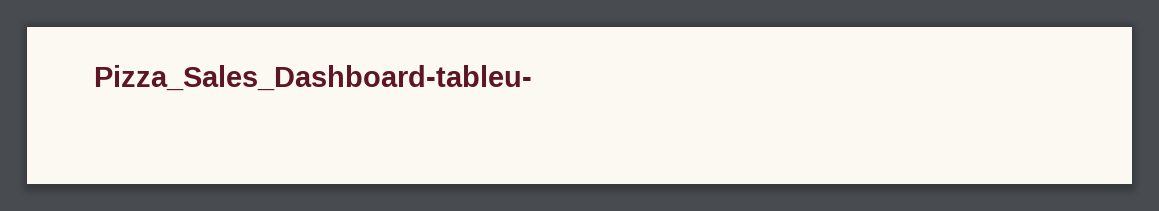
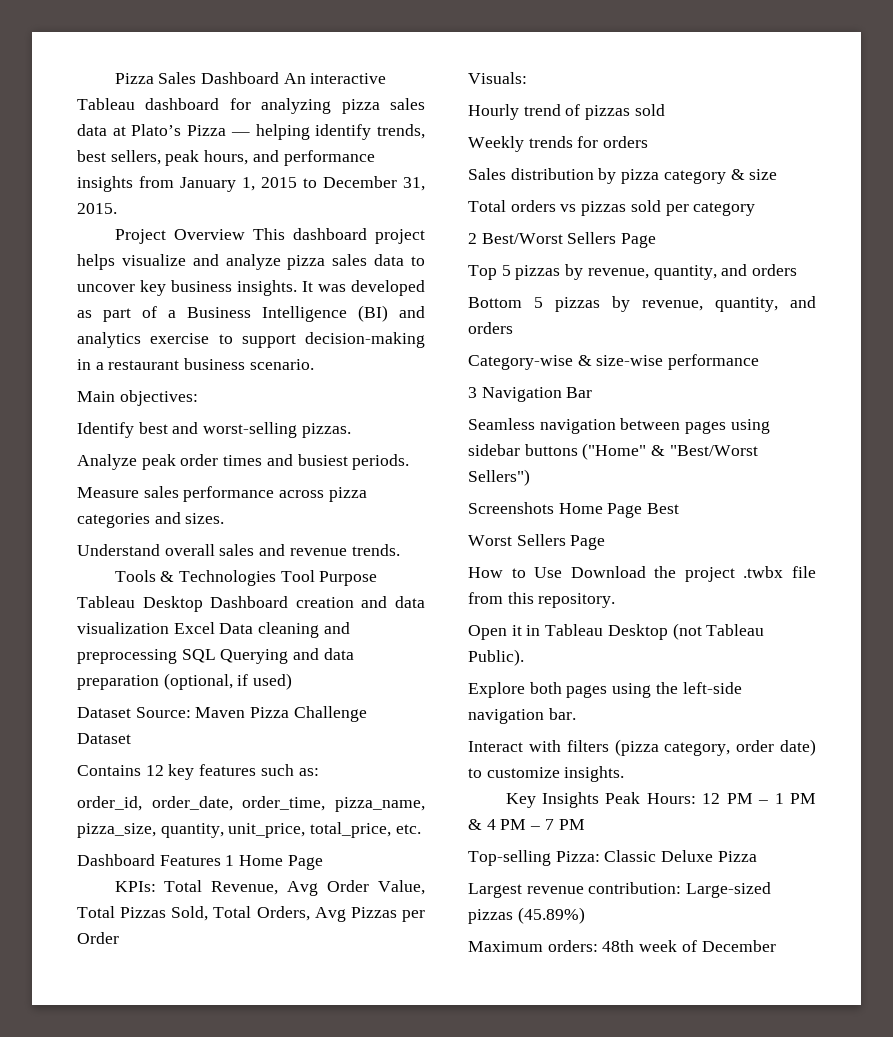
- Pizza_Sales_Dashboard-tableu-
+ Pizza Sales Dashboard An interactive Tableau dashboard for analyzing pizza sales data at Plato’s Pizza — helping identify trends, best sellers, peak hours, and performance insights from January 1, 2015 to December 31, 2015.
+ Project Overview This dashboard project helps visualize and analyze pizza sales data to uncover key business insights. It was developed as part of a Business Intelligence (BI) and analytics exercise to support decision-making in a restaurant business scenario.
+ Main objectives:
+ Identify best and worst-selling pizzas.
+ Analyze peak order times and busiest periods.
+ Measure sales performance across pizza categories and sizes.
+ Understand overall sales and revenue trends.
+ Tools & Technologies Tool Purpose Tableau Desktop Dashboard creation and data visualization Excel Data cleaning and preprocessing SQL Querying and data preparation (optional, if used)
+ Dataset Source: Maven Pizza Challenge Dataset
+ Contains 12 key features such as:
+ order_id, order_date, order_time, pizza_name, pizza_size, quantity, unit_price, total_price, etc.
+ Dashboard Features 1 Home Page
+ KPIs: Total Revenue, Avg Order Value, Total Pizzas Sold, Total Orders, Avg Pizzas per Order
+ Visuals:
+ Hourly trend of pizzas sold
+ Weekly trends for orders
+ Sales distribution by pizza category & size
+ Total orders vs pizzas sold per category
+ 2 Best/Worst Sellers Page
+ Top 5 pizzas by revenue, quantity, and orders
+ Bottom 5 pizzas by revenue, quantity, and orders
+ Category-wise & size-wise performance
+ 3 Navigation Bar
+ Seamless navigation between pages using sidebar buttons ("Home" & "Best/Worst Sellers")
+ Screenshots Home Page Best
+ Worst Sellers Page
+ How to Use Download the project .twbx file from this repository.
+ Open it in Tableau Desktop (not Tableau Public).
+ Explore both pages using the left-side navigation bar.
+ Interact with filters (pizza category, order date) to customize insights.
+ Key Insights Peak Hours: 12 PM – 1 PM & 4 PM – 7 PM
+ Top-selling Pizza: Classic Deluxe Pizza
+ Largest revenue contribution: Large-sized pizzas (45.89%)
+ Maximum orders: 48th week of December

